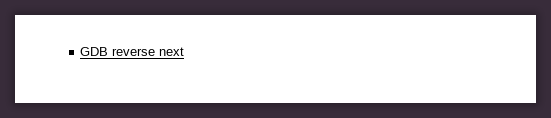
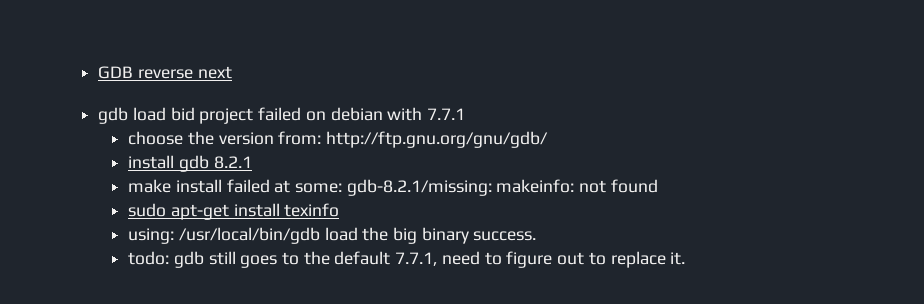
+ gdb load bid project failed on debian with 7.7.1
+ choose the version from: http://ftp.gnu.org/gnu/gdb/
+ install gdb 8.2.1
+ make install failed at some: gdb-8.2.1/missing: makeinfo: not found
+ sudo apt-get install texinfo
+ using: /usr/local/bin/gdb load the big binary success.
+ todo: gdb still goes to the default 7.7.1, need to figure out to replace it.

